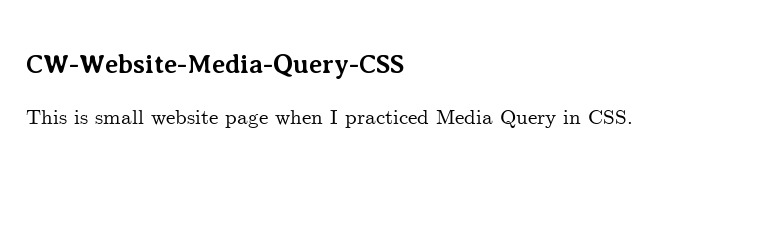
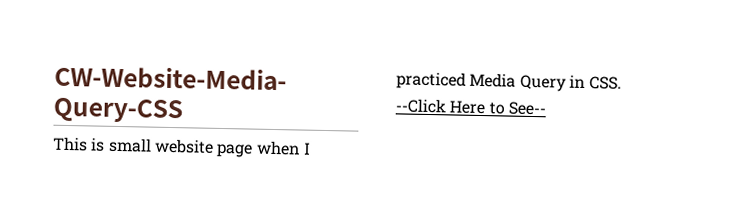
+ --Click Here to See--

